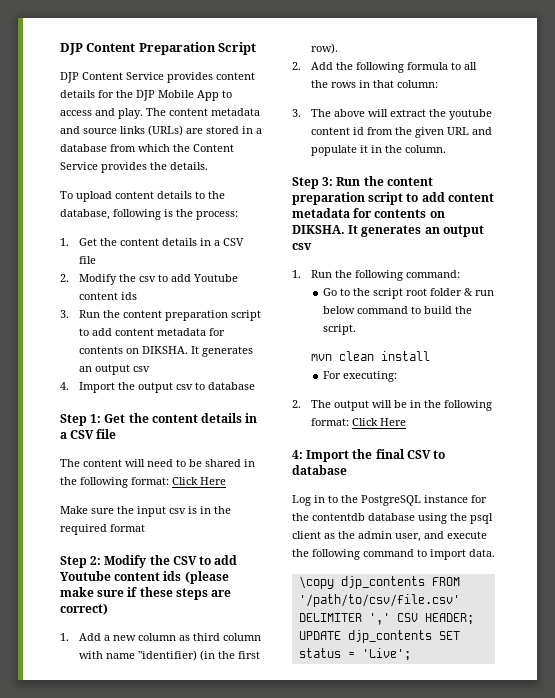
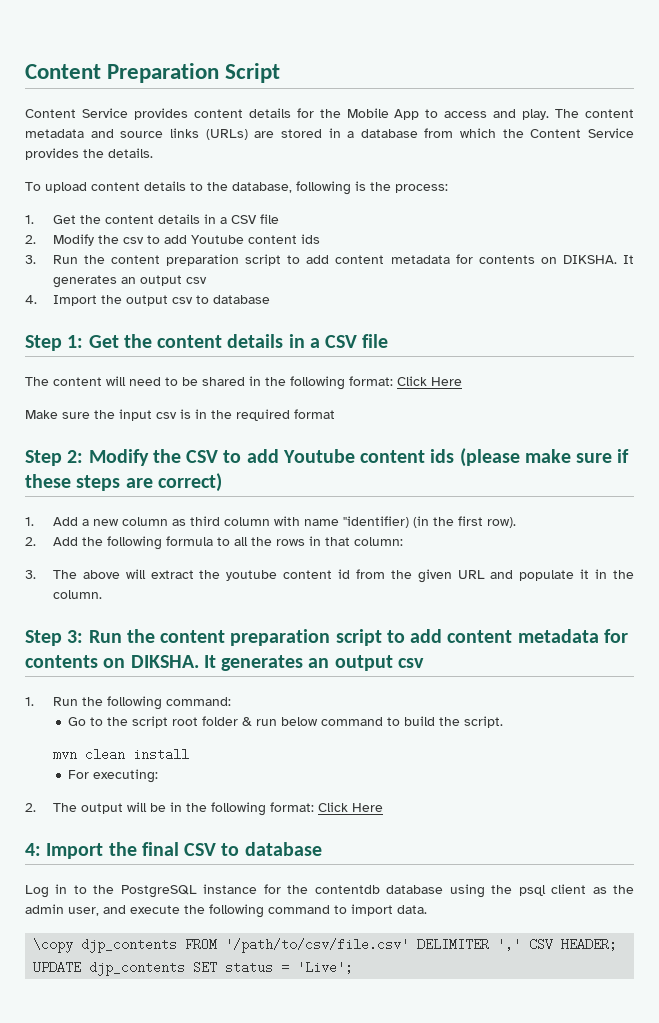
- DJP Content Preparation Script
+ Content Preparation Script
- DJP Content Service provides content details for the DJP Mobile App to access and play.
+ Content Service provides content details for the Mobile App to access and play.

